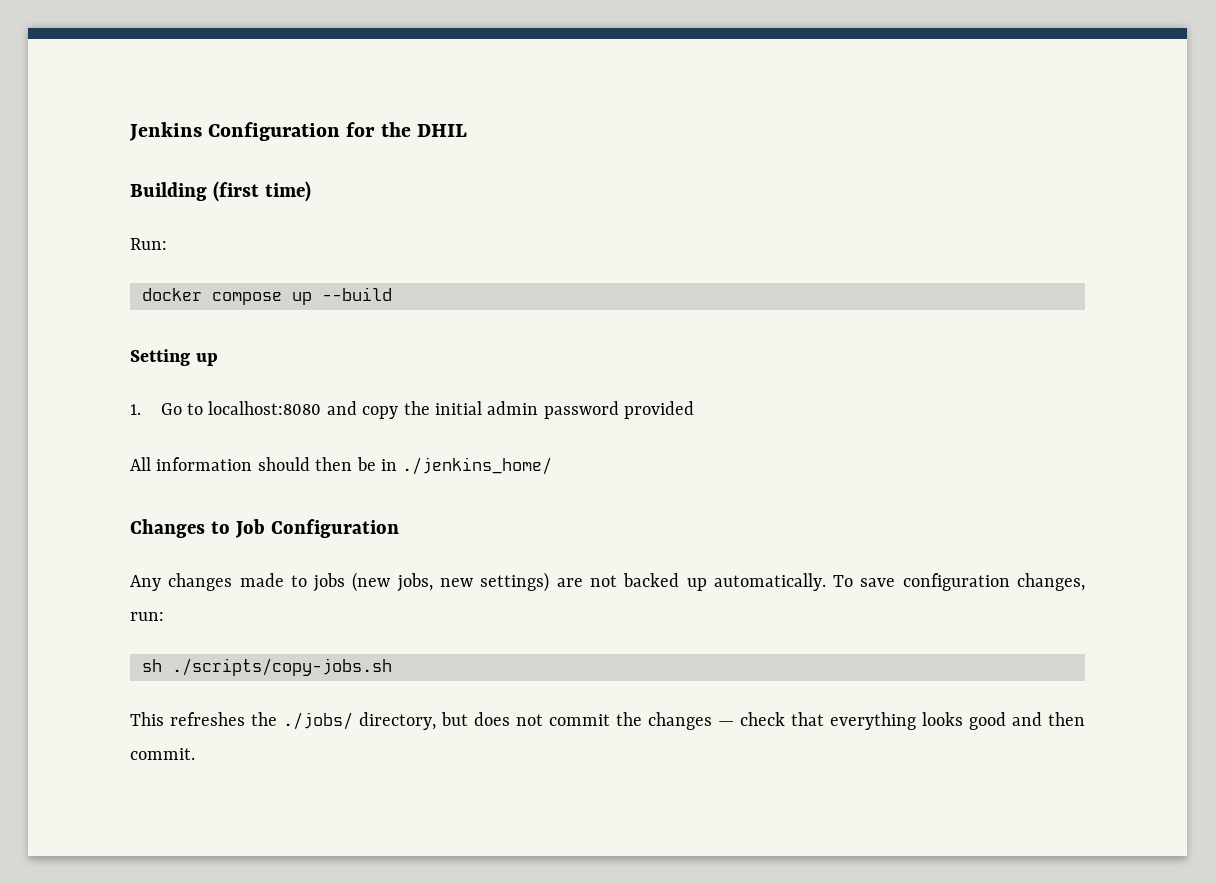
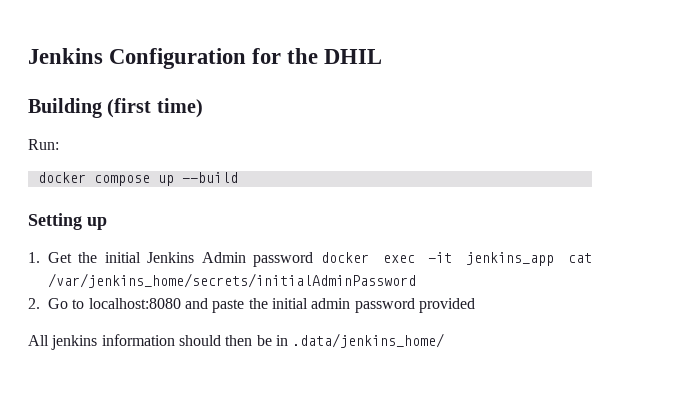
- 1. Go to localhost:8080 and copy the initial admin password provided
+ 1. Get the initial Jenkins Admin password docker exec -it jenkins_app cat /var/jenkins_home/secrets/initialAdminPassword
+ 2. Go to localhost:8080 and paste the initial admin password provided
- All information should then be in ./jenkins_home/
- Changes to Job Configuration
- Any changes made to jobs (new jobs, new settings) are not backed up automatically. To save configuration changes, run:
- sh ./scripts/copy-jobs.sh
- This refreshes the ./jobs/ directory, but does not commit the changes — check that everything looks good and then commit.
+ All jenkins information should then be in .data/jenkins_home/

